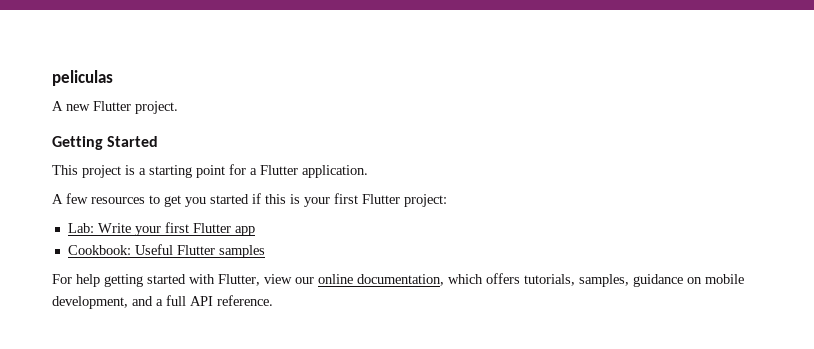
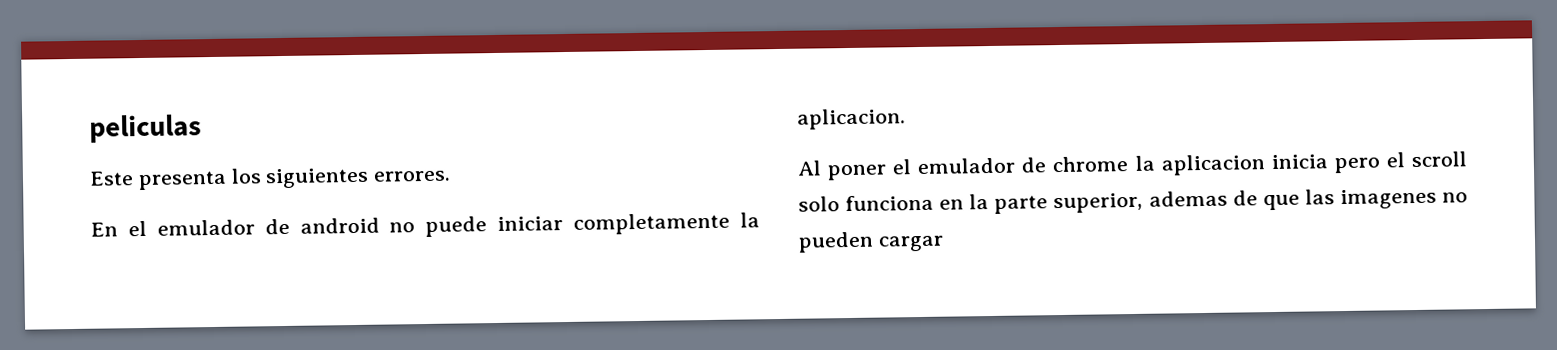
- A new Flutter project.
- Getting Started
- This project is a starting point for a Flutter application.
- A few resources to get you started if this is your first Flutter project:
- Lab: Write your first Flutter app
- Cookbook: Useful Flutter samples
- For help getting started with Flutter, view our online documentation, which offers tutorials, samples, guidance on mobile development, and a full API reference.
+ Este presenta los siguientes errores.
+ En el emulador de android no puede iniciar completamente la aplicacion.
+ Al poner el emulador de chrome la aplicacion inicia pero el scroll solo funciona en la parte superior, ademas de que las imagenes no pueden cargar

